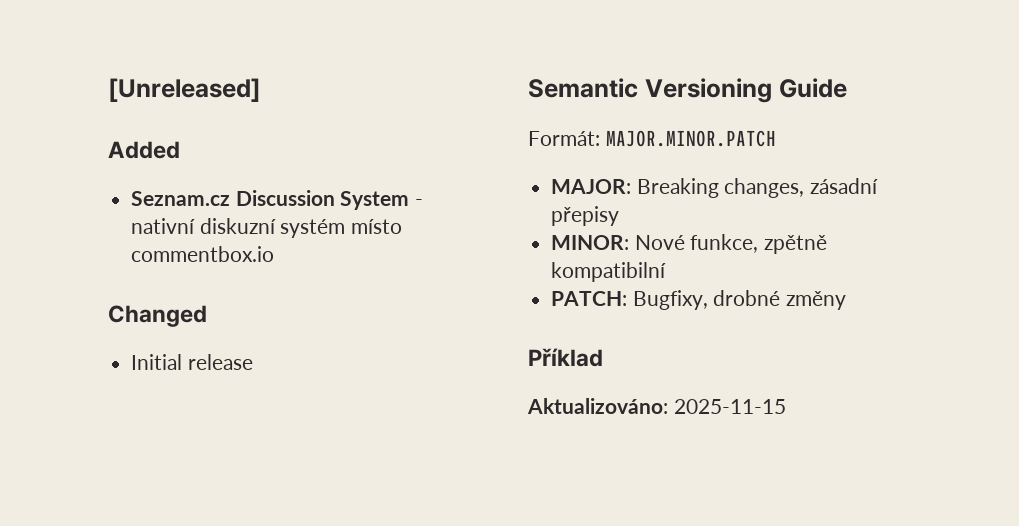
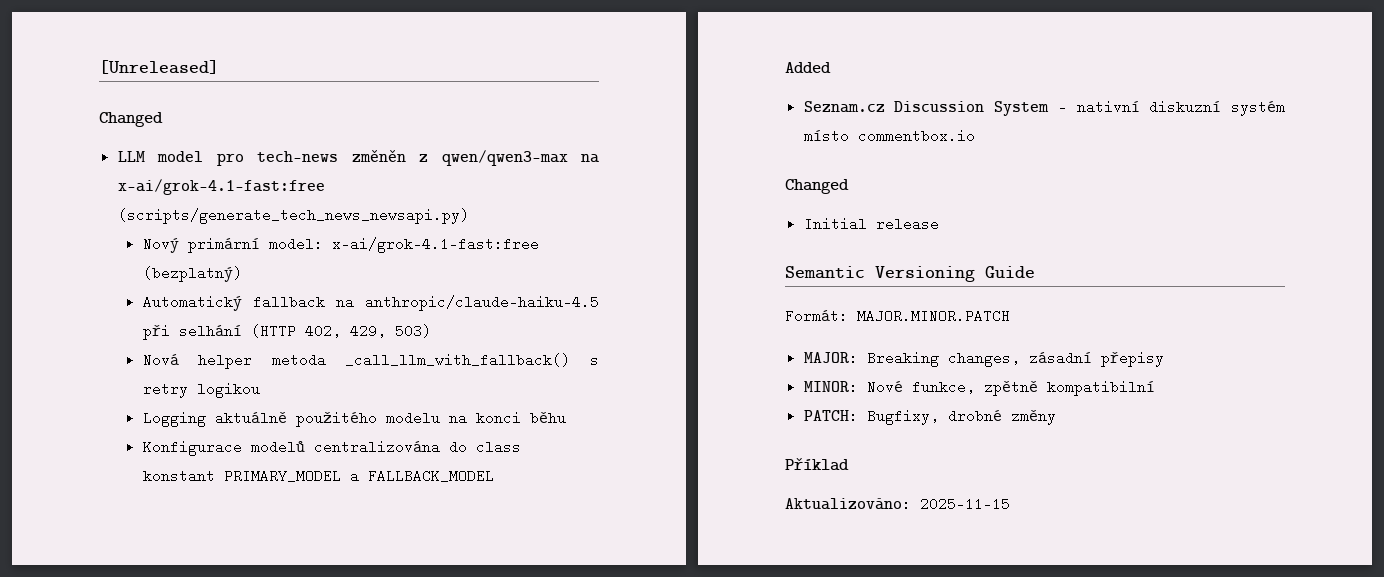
  [Unreleased]
+ Changed
+ LLM model pro tech-news změněn z qwen/qwen3-max na x-ai/grok-4.1-fast:free (scripts/generate_tech_news_newsapi.py)
+ Nový primární model: x-ai/grok-4.1-fast:free (bezplatný)
+ Automatický fallback na anthropic/claude-haiku-4.5 při selhání (HTTP 402, 429, 503)
+ Nová helper metoda _call_llm_with_fallback() s retry logikou
+ Logging aktuálně použitého modelu na konci běhu
+ Konfigurace modelů centralizována do class konstant PRIMARY_MODEL a FALLBACK_MODEL

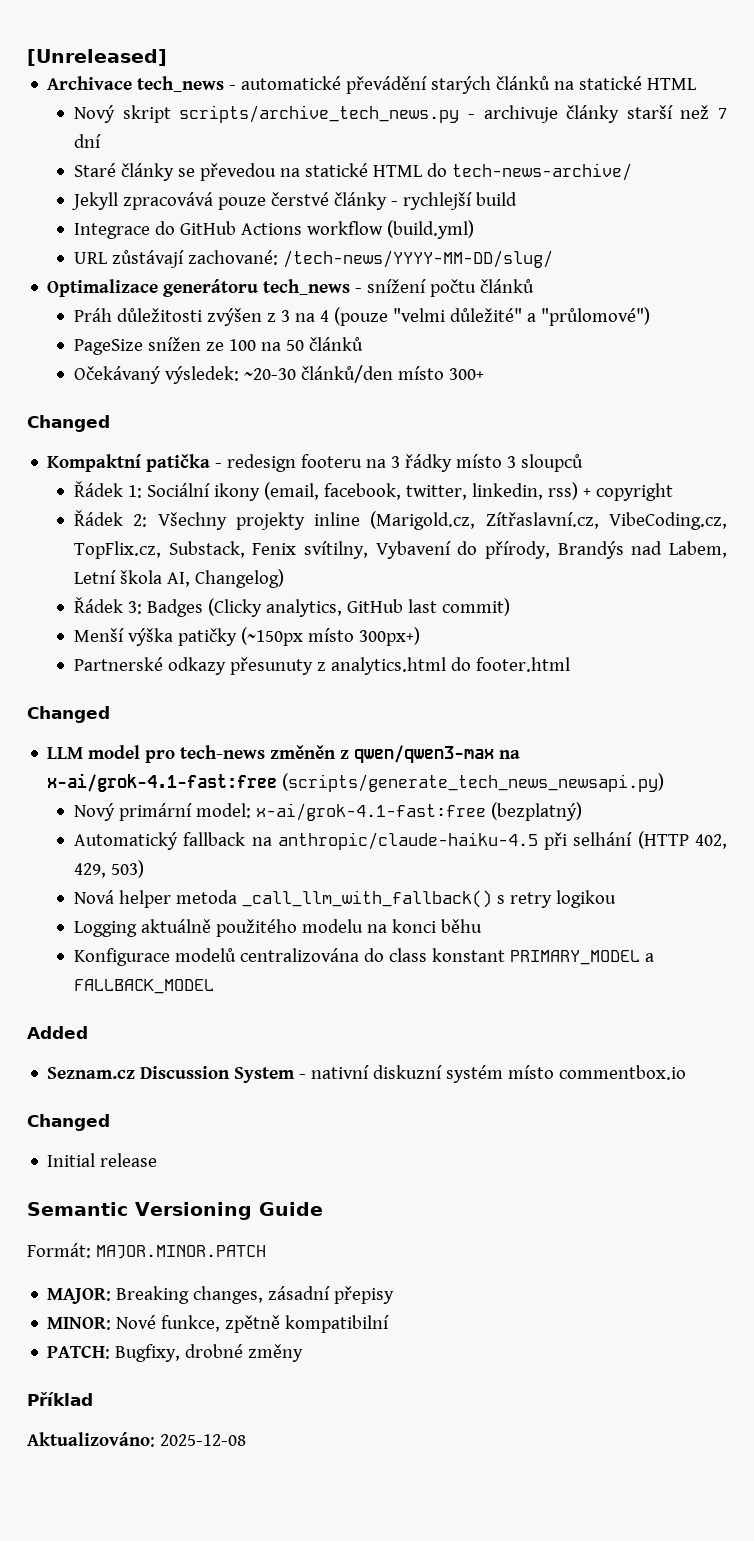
+ Archivace tech_news - automatické převádění starých článků na statické HTML
+ Nový skript scripts/archive_tech_news.py - archivuje články starší než 7 dní
+ Staré články se převedou na statické HTML do tech-news-archive/
+ Jekyll zpracovává pouze čerstvé články - rychlejší build
+ Integrace do GitHub Actions workflow (build.yml)
+ URL zůstávají zachované: /tech-news/YYYY-MM-DD/slug/
+ Optimalizace generátoru tech_news - snížení počtu článků
+ Práh důležitosti zvýšen z 3 na 4 (pouze "velmi důležité" a "průlomové")
+ PageSize snížen ze 100 na 50 článků
+ Očekávaný výsledek: ~20-30 článků/den místo 300+
+ Changed
+ Kompaktní patička - redesign footeru na 3 řádky místo 3 sloupců
+ Řádek 1: Sociální ikony (email, facebook, twitter, linkedin, rss) + copyright
+ Řádek 2: Všechny projekty inline (Marigold.cz, Zítřaslavní.cz, VibeCoding.cz, TopFlix.cz, Substack, Fenix svítilny, Vybavení do přírody, Brandýs nad Labem, Letní škola AI, Changelog)
+ Řádek 3: Badges (Clicky analytics, GitHub last commit)
+ Menší výška patičky (~150px místo 300px+)
+ Partnerské odkazy přesunuty z analytics.html do footer.html
- Aktualizováno: 2025-11-15
+ Aktualizováno: 2025-12-08

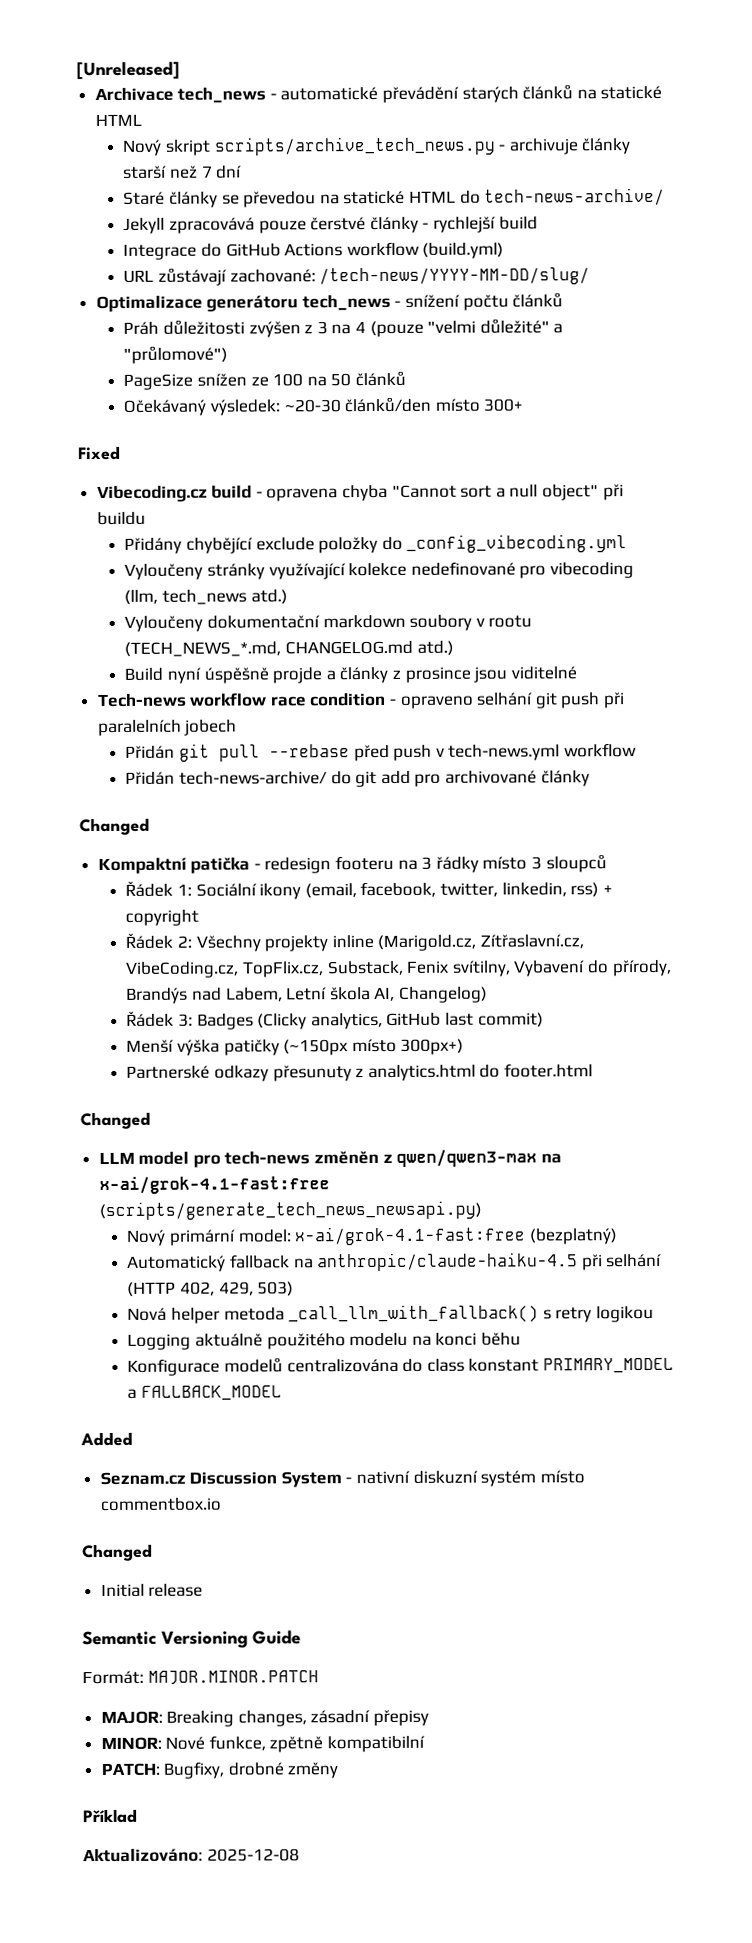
+ Fixed
+ Vibecoding.cz build - opravena chyba "Cannot sort a null object" při buildu
+ Přidány chybějící exclude položky do _config_vibecoding.yml
+ Vyloučeny stránky využívající kolekce nedefinované pro vibecoding (llm, tech_news atd.)
+ Vyloučeny dokumentační markdown soubory v rootu (TECH_NEWS_*.md, CHANGELOG.md atd.)
+ Build nyní úspěšně projde a články z prosince jsou viditelné
+ Tech-news workflow race condition - opraveno selhání git push při paralelních jobech
+ Přidán git pull --rebase před push v tech-news.yml workflow
+ Přidán tech-news-archive/ do git add pro archivované články

